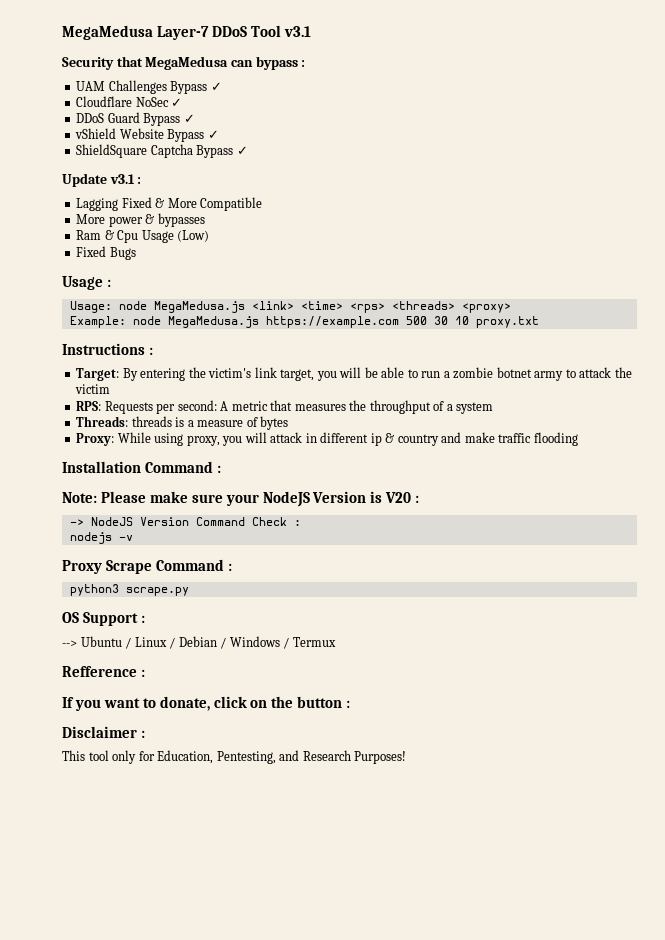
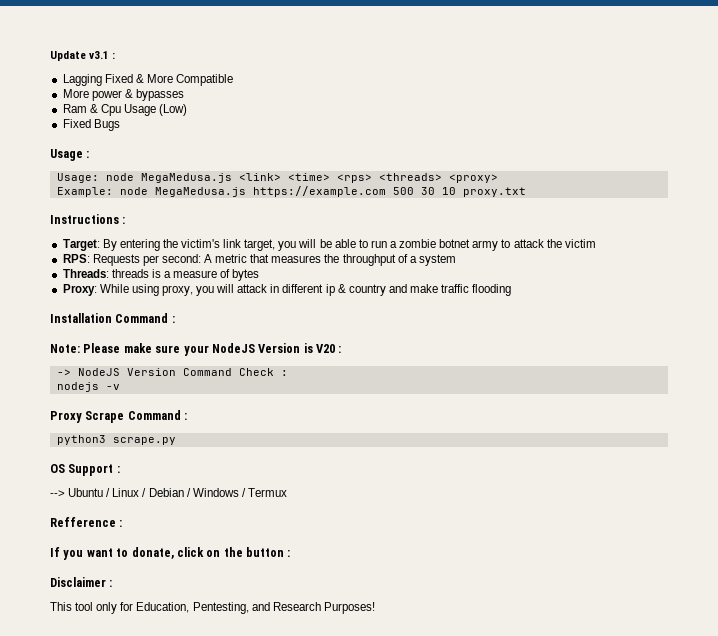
- MegaMedusa Layer-7 DDoS Tool v3.1
- Security that MegaMedusa can bypass :
- UAM Challenges Bypass ✓
- Cloudflare NoSec ✓
- DDoS Guard Bypass ✓
- vShield Website Bypass ✓
- ShieldSquare Captcha Bypass ✓

